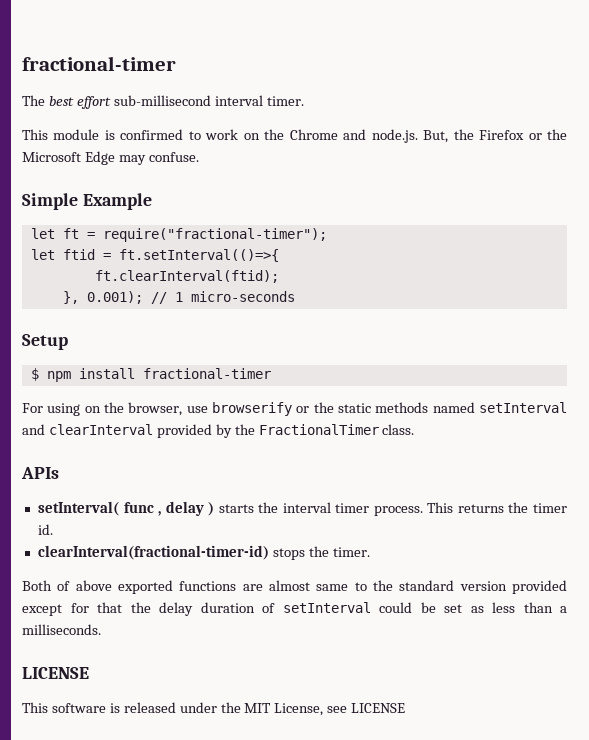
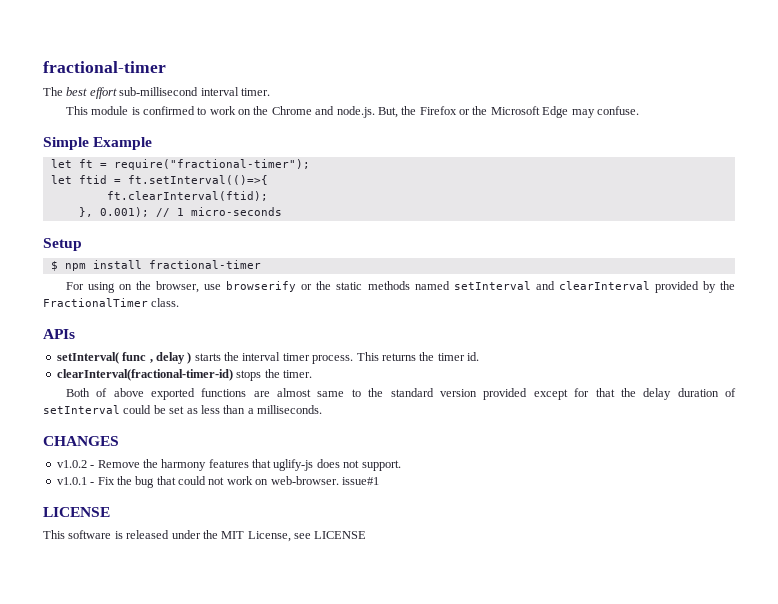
+ CHANGES
+ v1.0.2 - Remove the harmony features that uglify-js does not support.
+ v1.0.1 - Fix the bug that could not work on web-browser. issue#1

